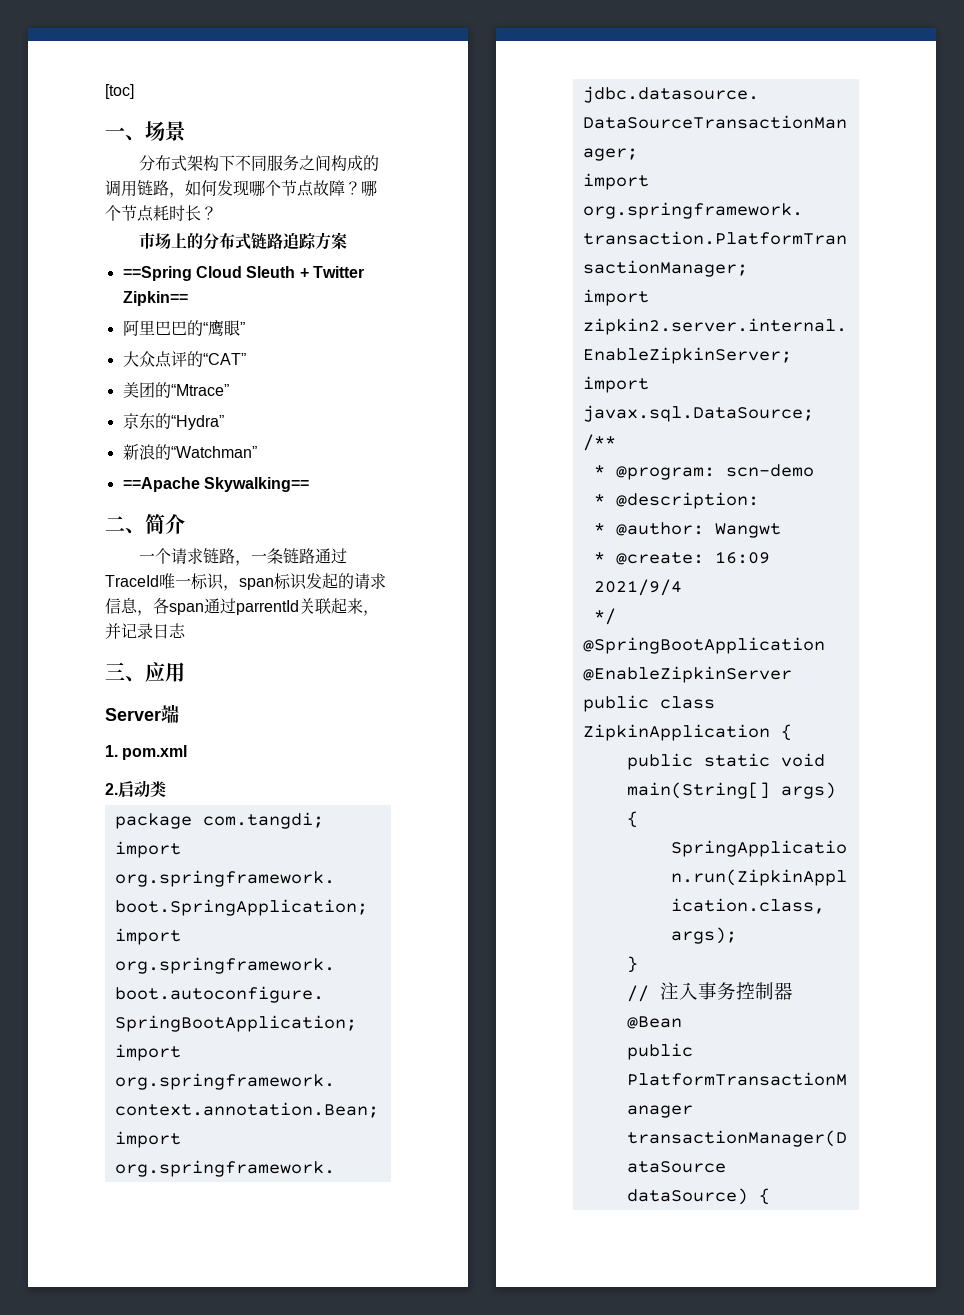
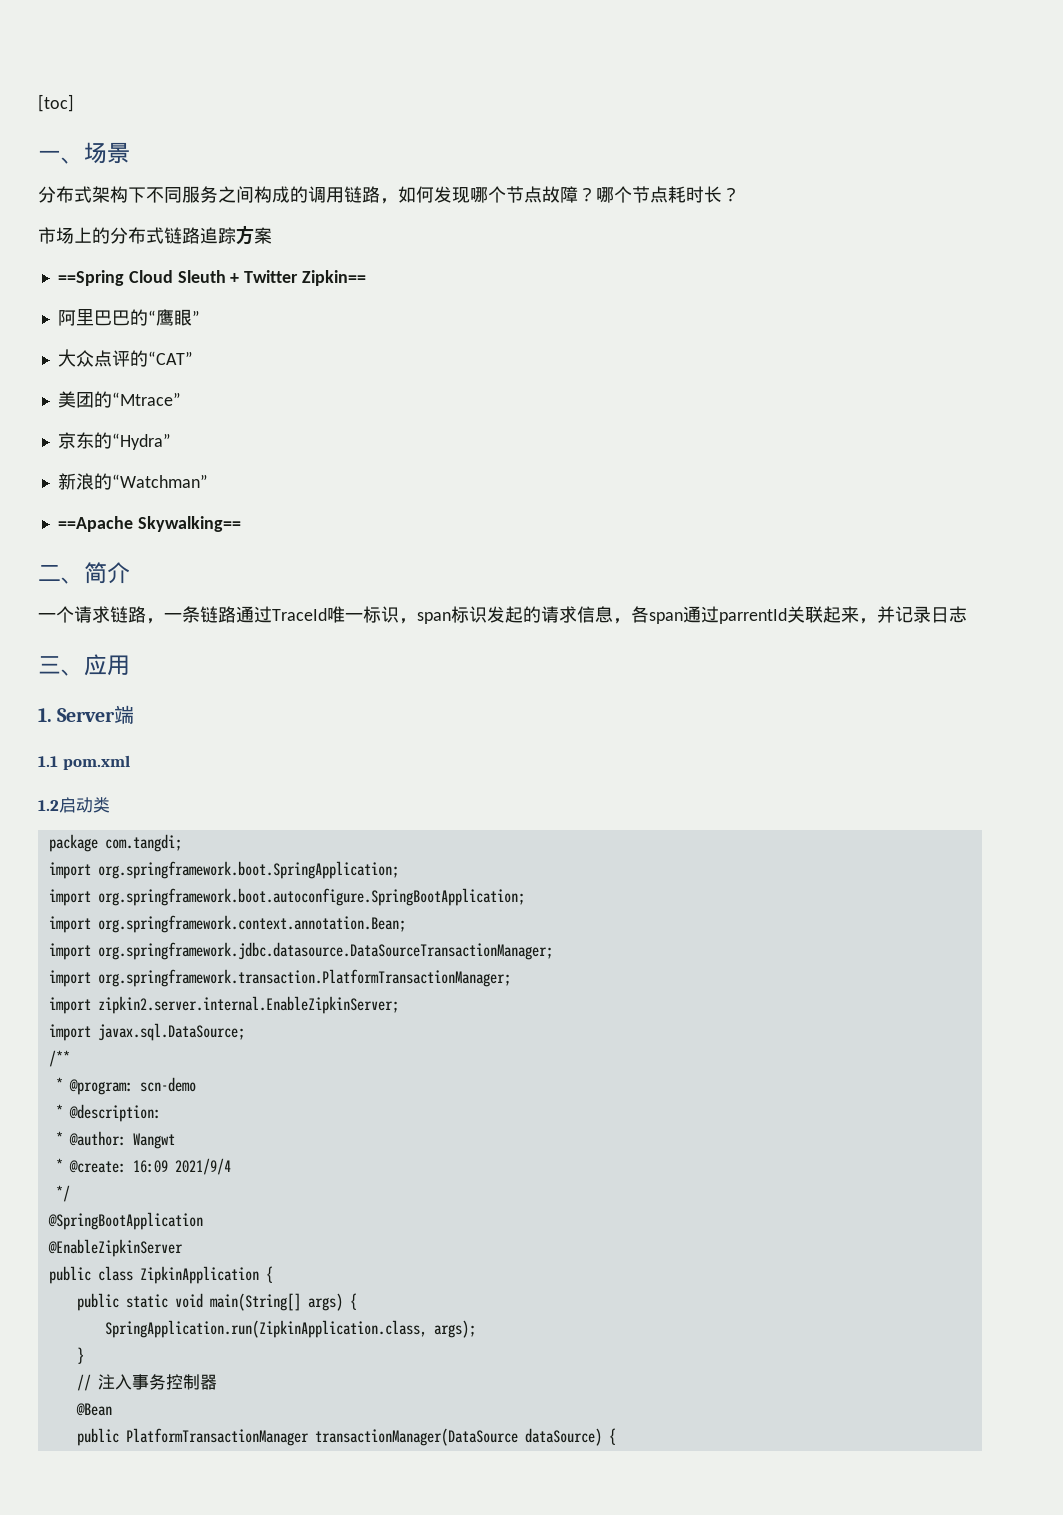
- Server端
+ 1. Server端
- 1. pom.xml
+ 1.1 pom.xml
- 2.启动类
+ 1.2启动类

